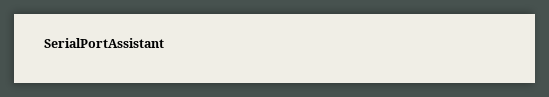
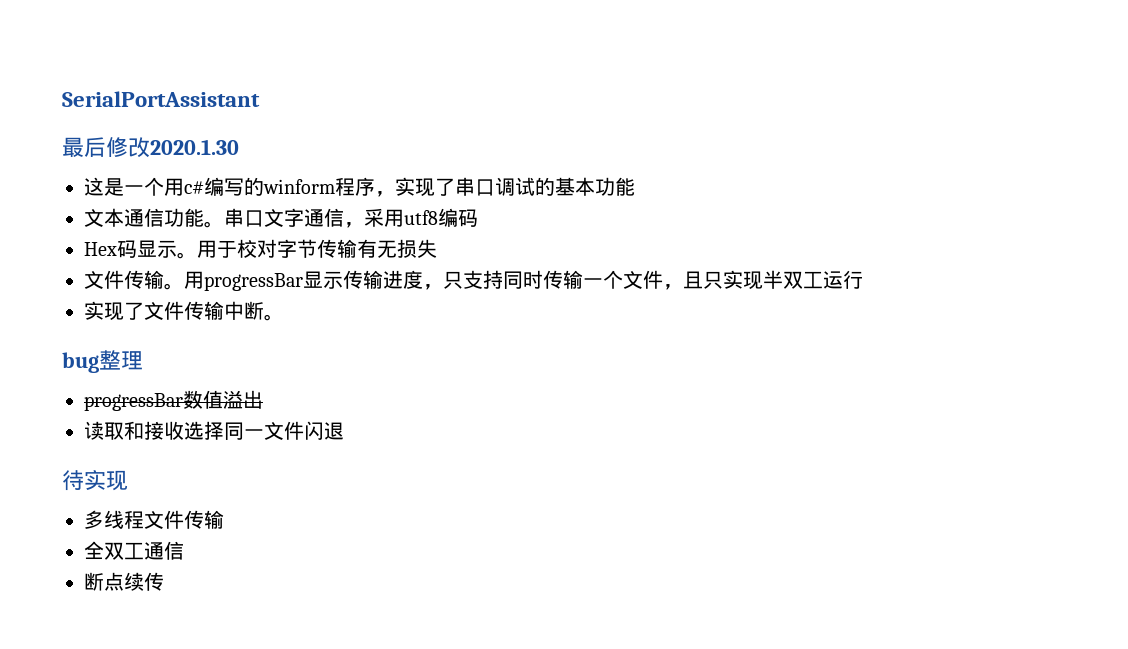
+ 最后修改2020.1.30
+ 这是一个用c#编写的winform程序，实现了串口调试的基本功能
+ 文本通信功能。串口文字通信，采用utf8编码
+ Hex码显示。用于校对字节传输有无损失
+ 文件传输。用progressBar显示传输进度，只支持同时传输一个文件，且只实现半双工运行
+ 实现了文件传输中断。
+ bug整理
+ progressBar数值溢出
+ 读取和接收选择同一文件闪退
+ 待实现
+ 多线程文件传输
+ 全双工通信
+ 断点续传

